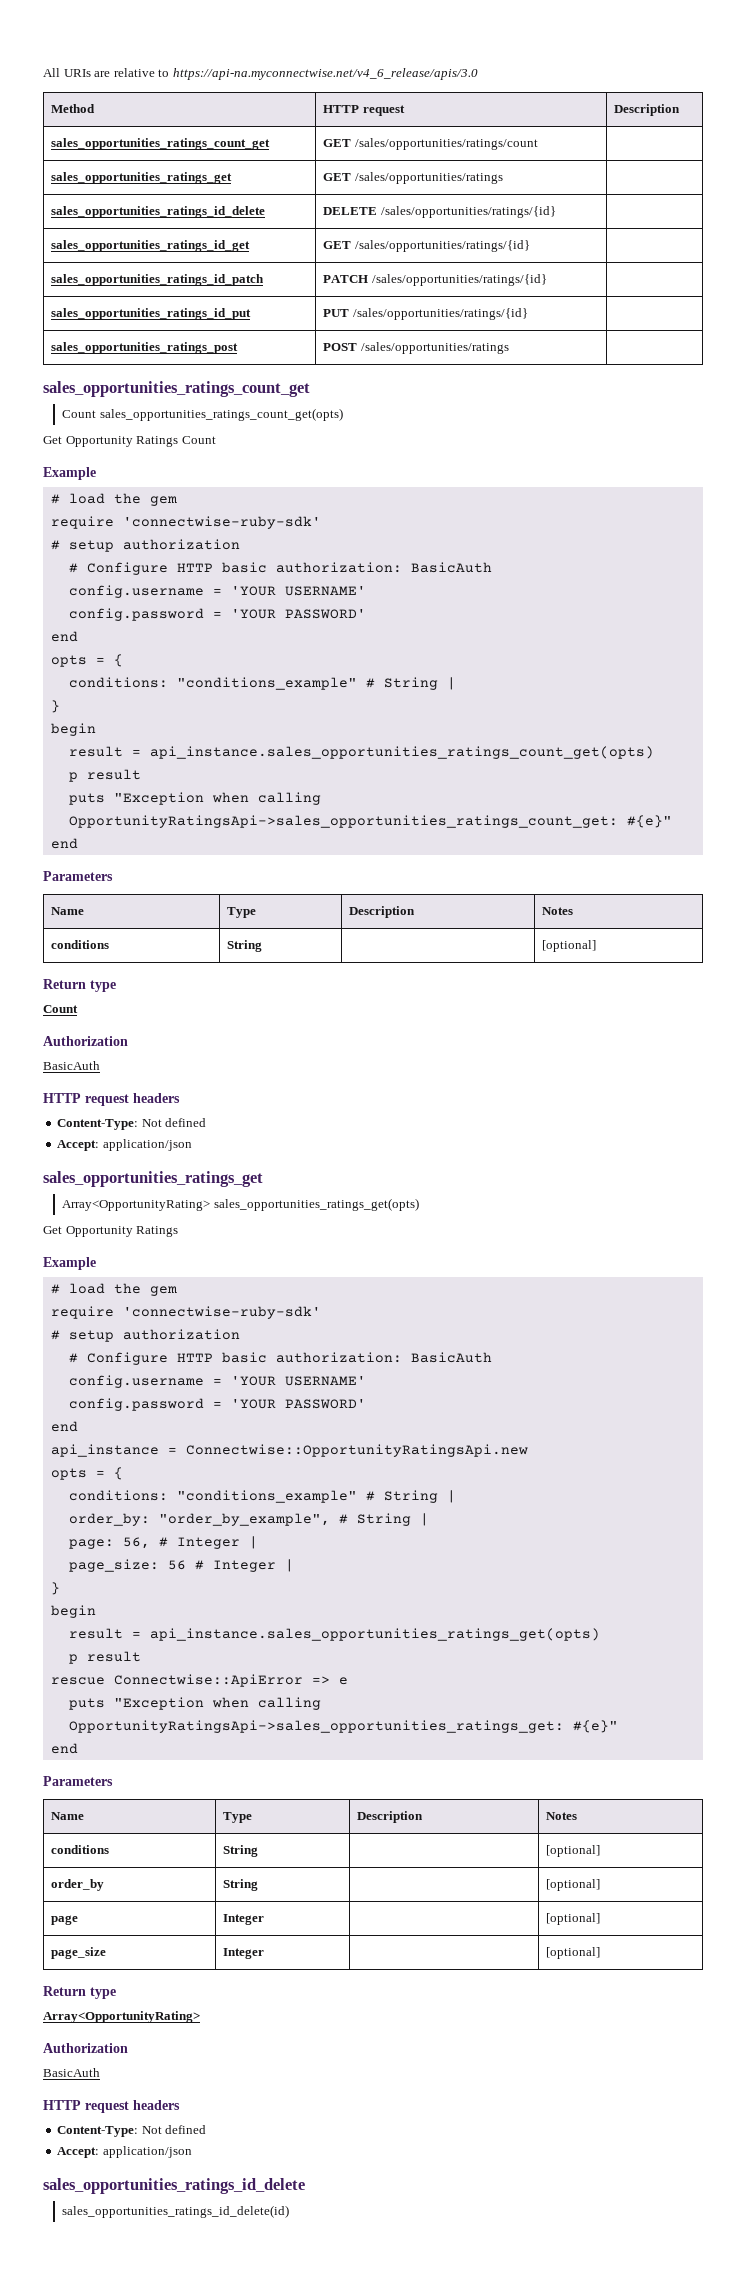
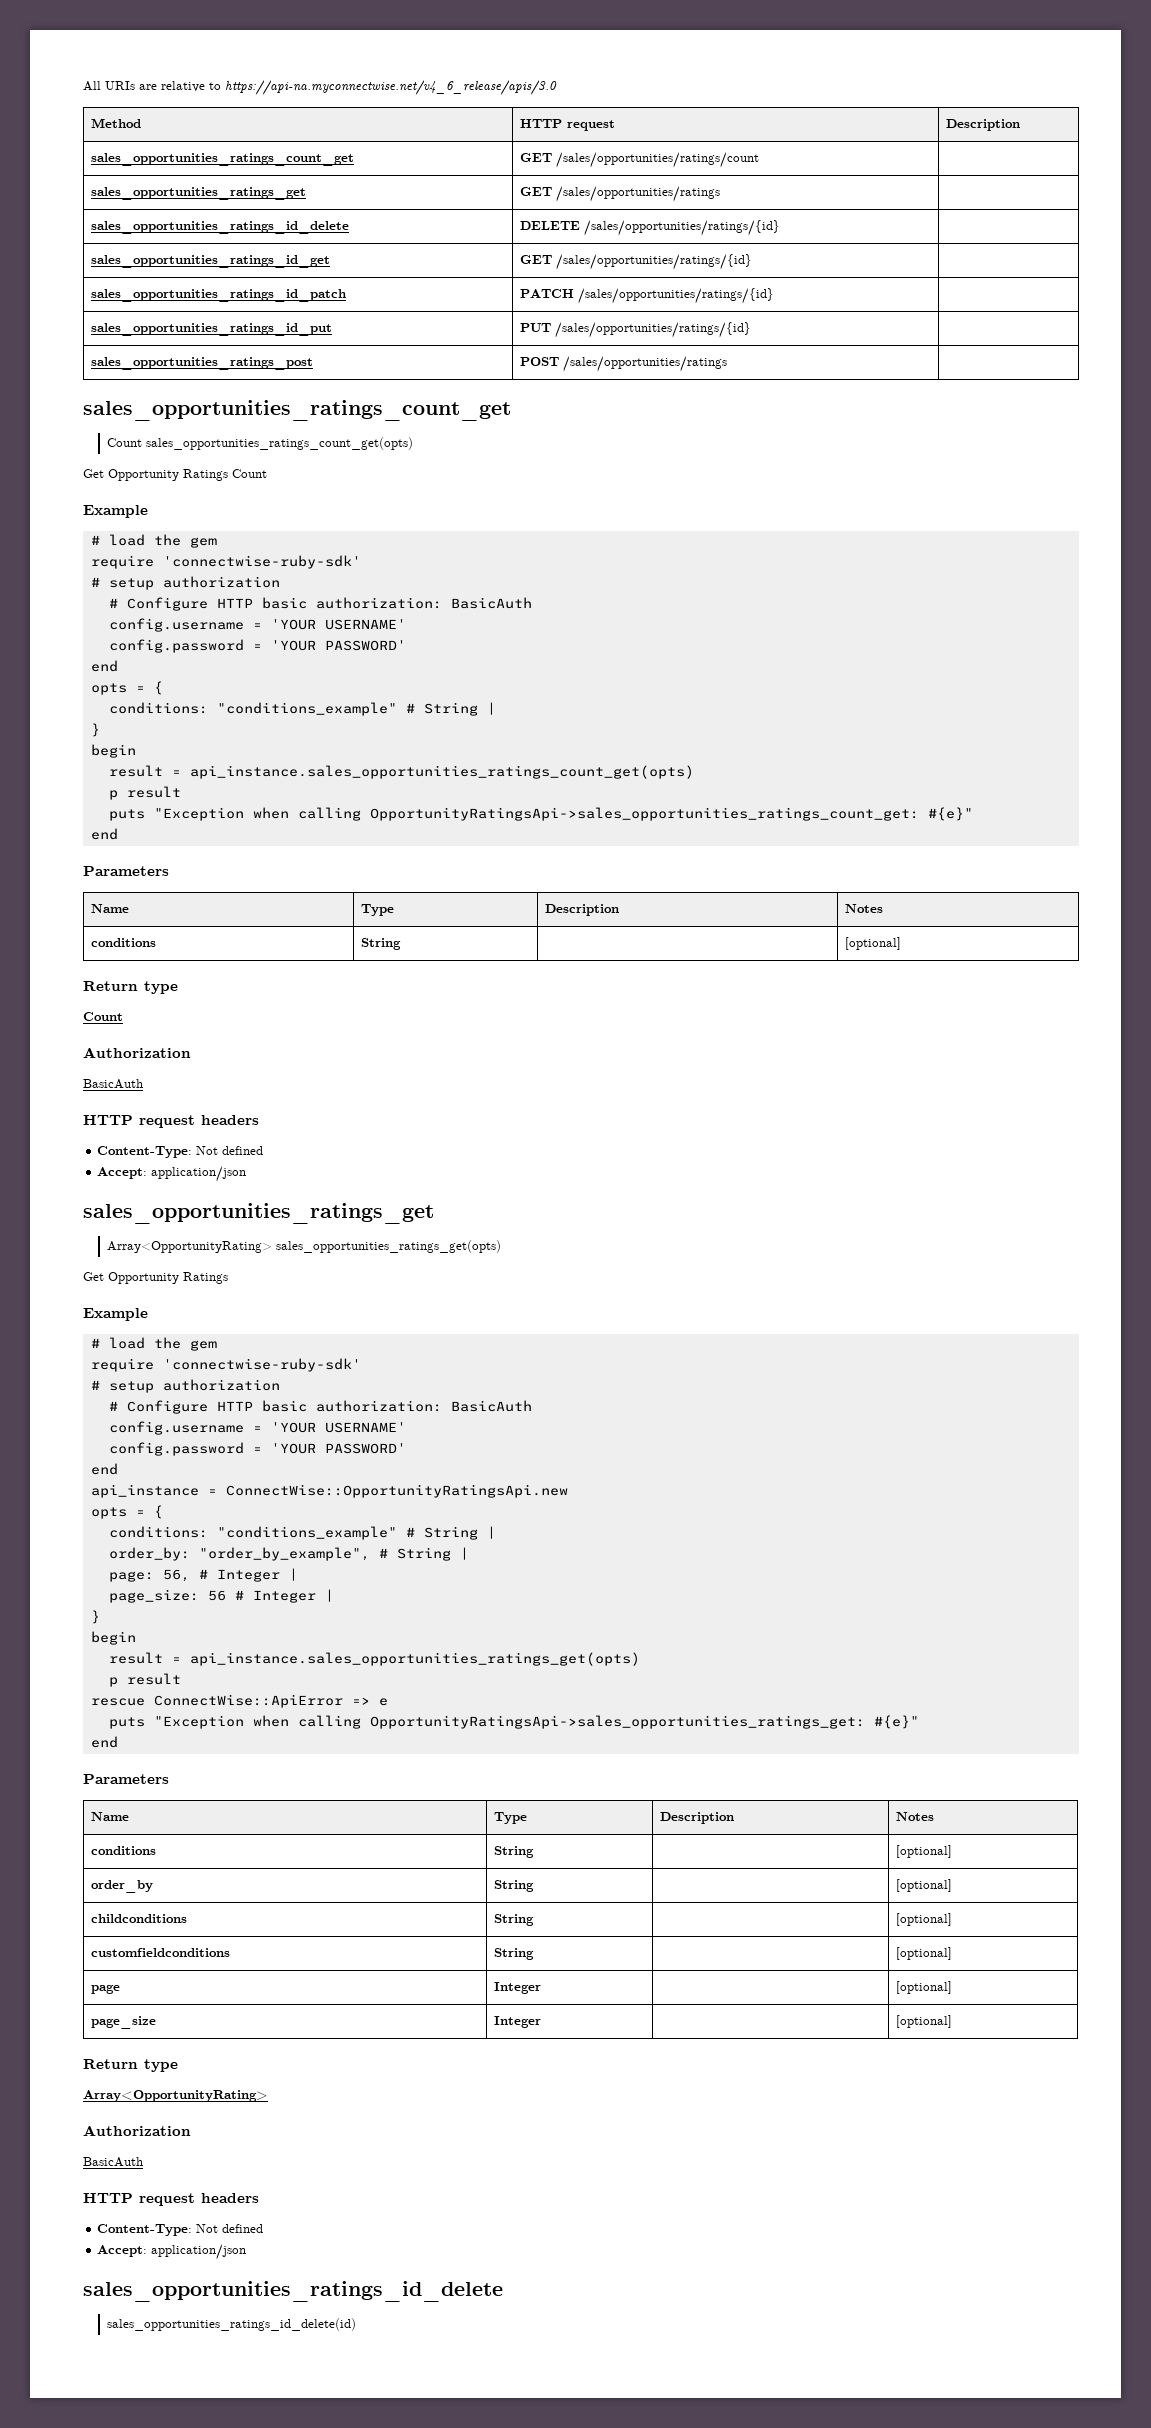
- api_instance = Connectwise::OpportunityRatingsApi.new
+ api_instance = ConnectWise::OpportunityRatingsApi.new
- rescue Connectwise::ApiError => e
+ rescue ConnectWise::ApiError => e
+ childconditions | String | | [optional]
+ customfieldconditions | String | | [optional]

